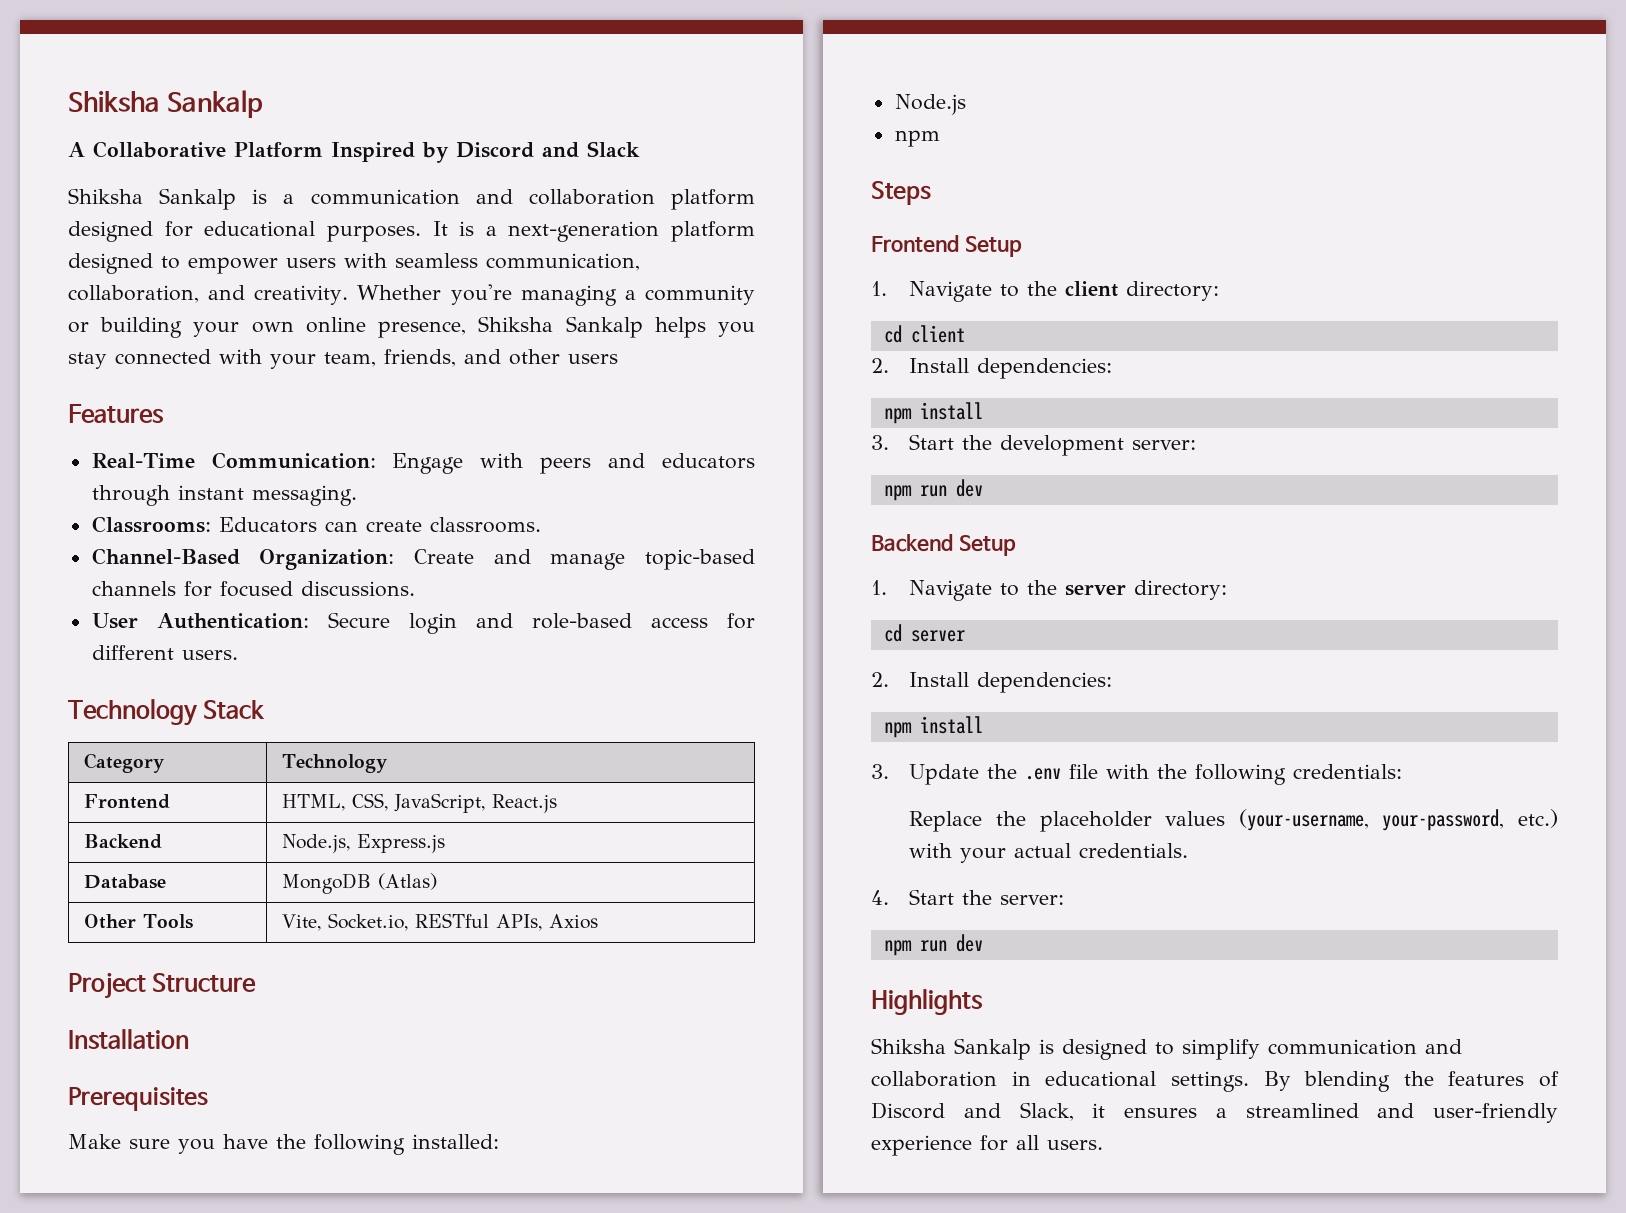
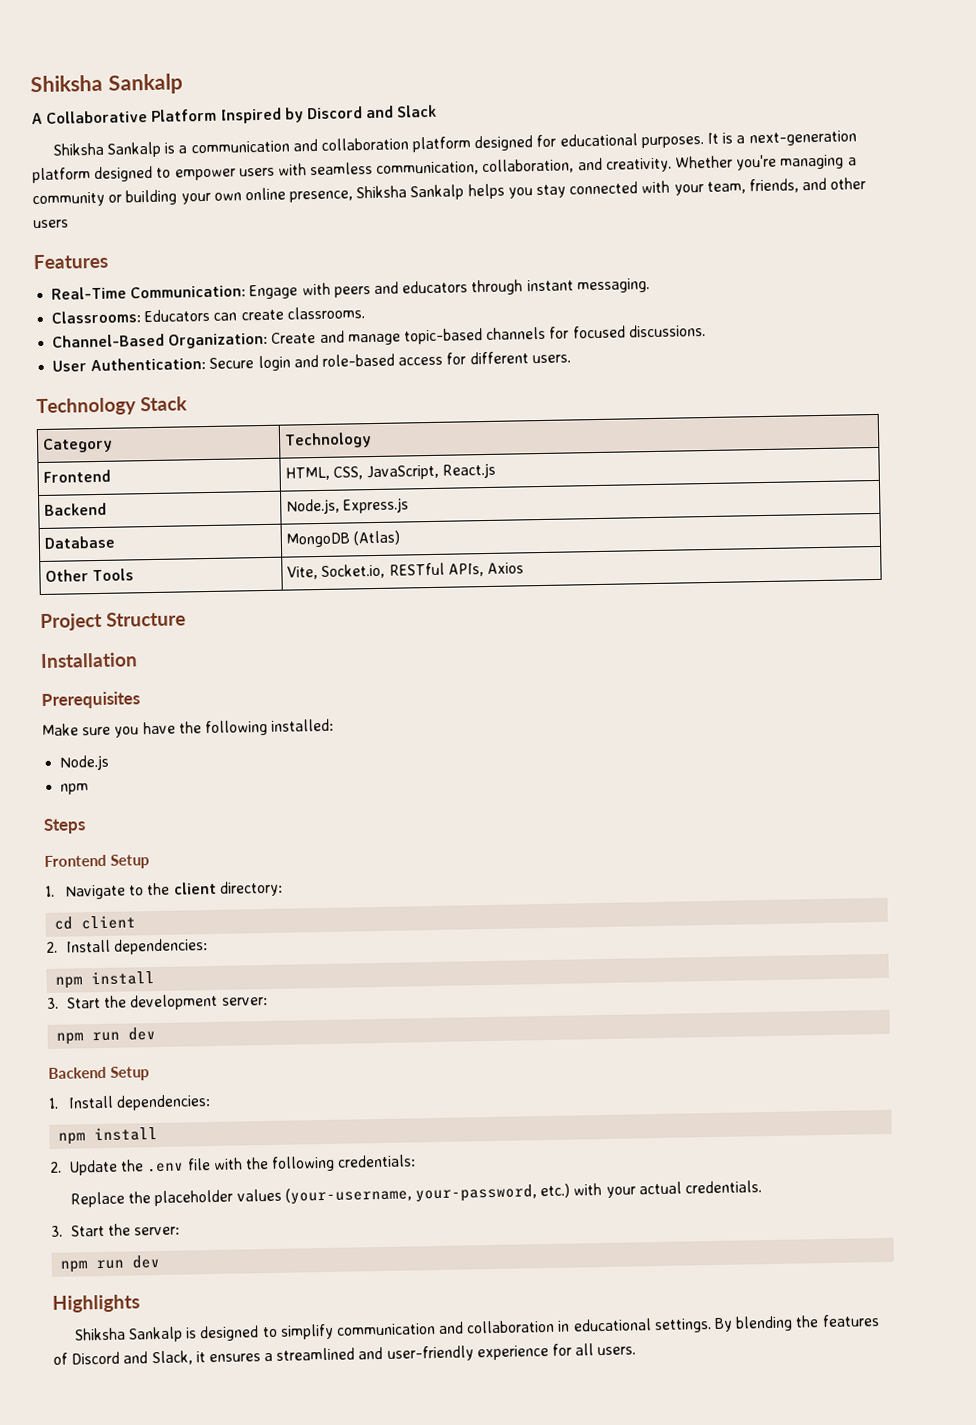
- 1. Navigate to the server directory:
- cd server
- 2. Install dependencies:
+ 1. Install dependencies:
  npm install
- 3. Update the .env file with the following credentials:
+ 2. Update the .env file with the following credentials:
- 4. Start the server:
+ 3. Start the server:

